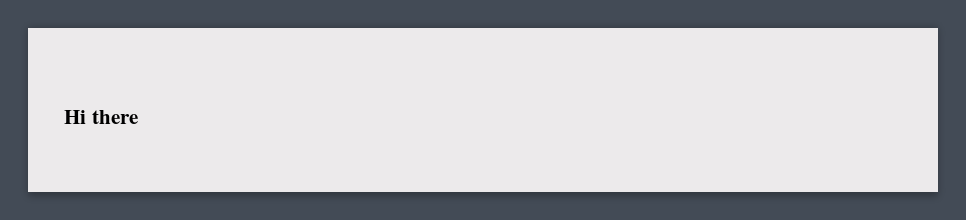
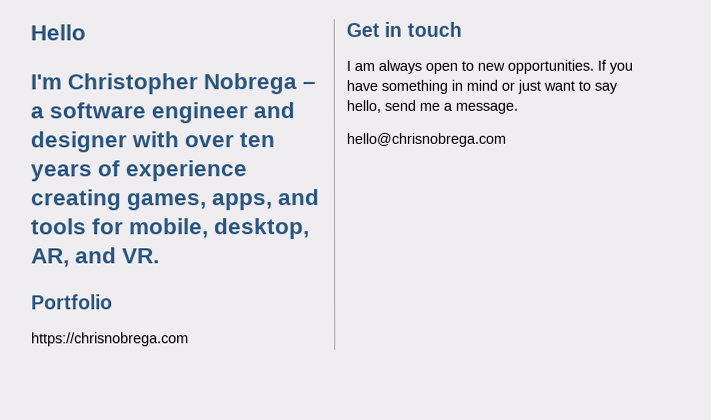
- Hi there
+ Hello
+ I'm Christopher Nobrega – a software engineer and designer with over ten years of experience creating games, apps, and tools for mobile, desktop, AR, and VR.
+ Portfolio
+ https://chrisnobrega.com
+ Get in touch
+ I am always open to new opportunities. If you have something in mind or just want to say hello, send me a message.
+ hello@chrisnobrega.com

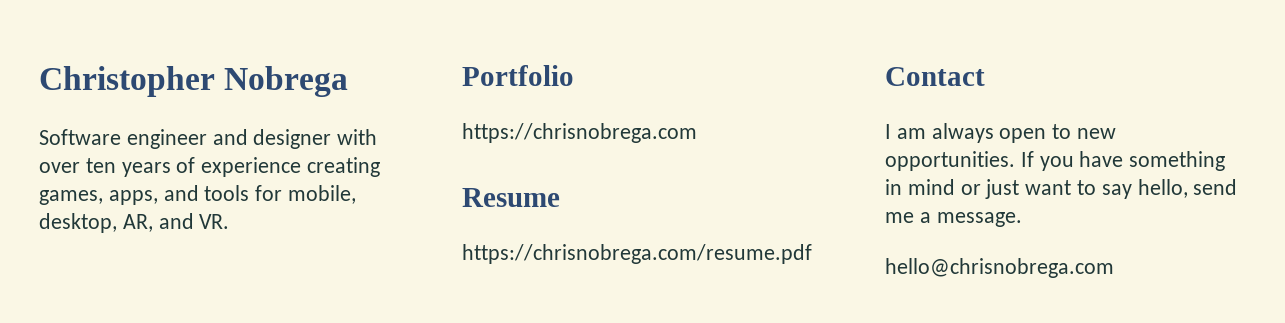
- Hello
- I'm Christopher Nobrega – a software engineer and designer with over ten years of experience creating games, apps, and tools for mobile, desktop, AR, and VR.
+ Christopher Nobrega
+ Software engineer and designer with over ten years of experience creating games, apps, and tools for mobile, desktop, AR, and VR.
- Get in touch
+ Resume
+ https://chrisnobrega.com/resume.pdf
+ Contact

